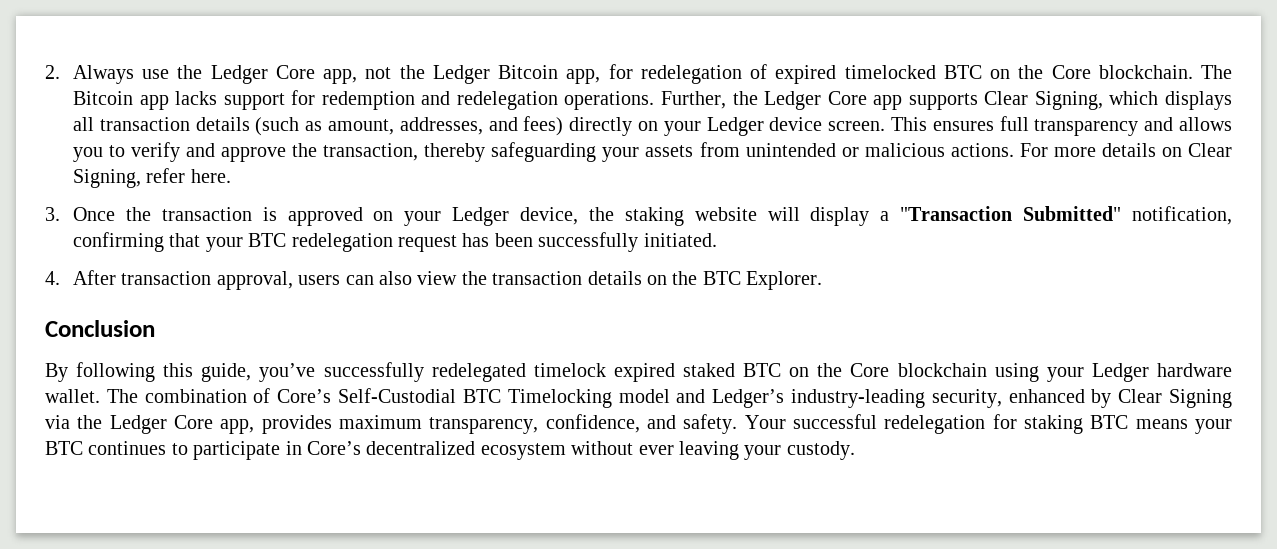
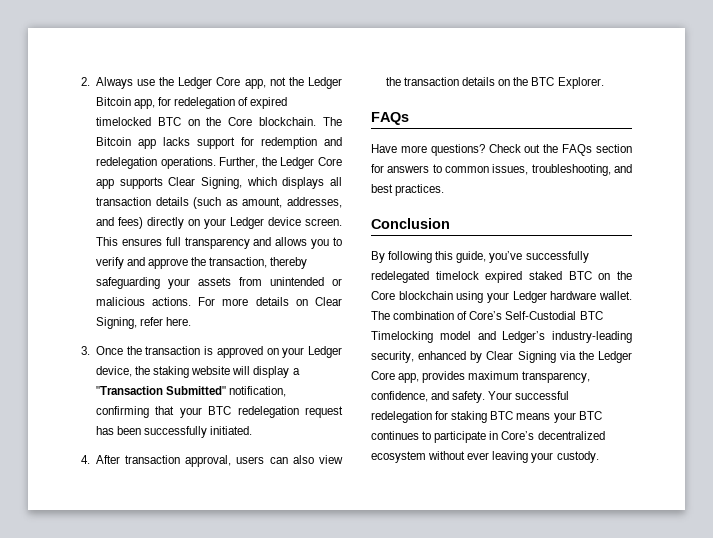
  4. After transaction approval, users can also view the transaction details on the BTC Explorer.
+ FAQs
+ Have more questions? Check out the FAQs section for answers to common issues, troubleshooting, and best practices.

